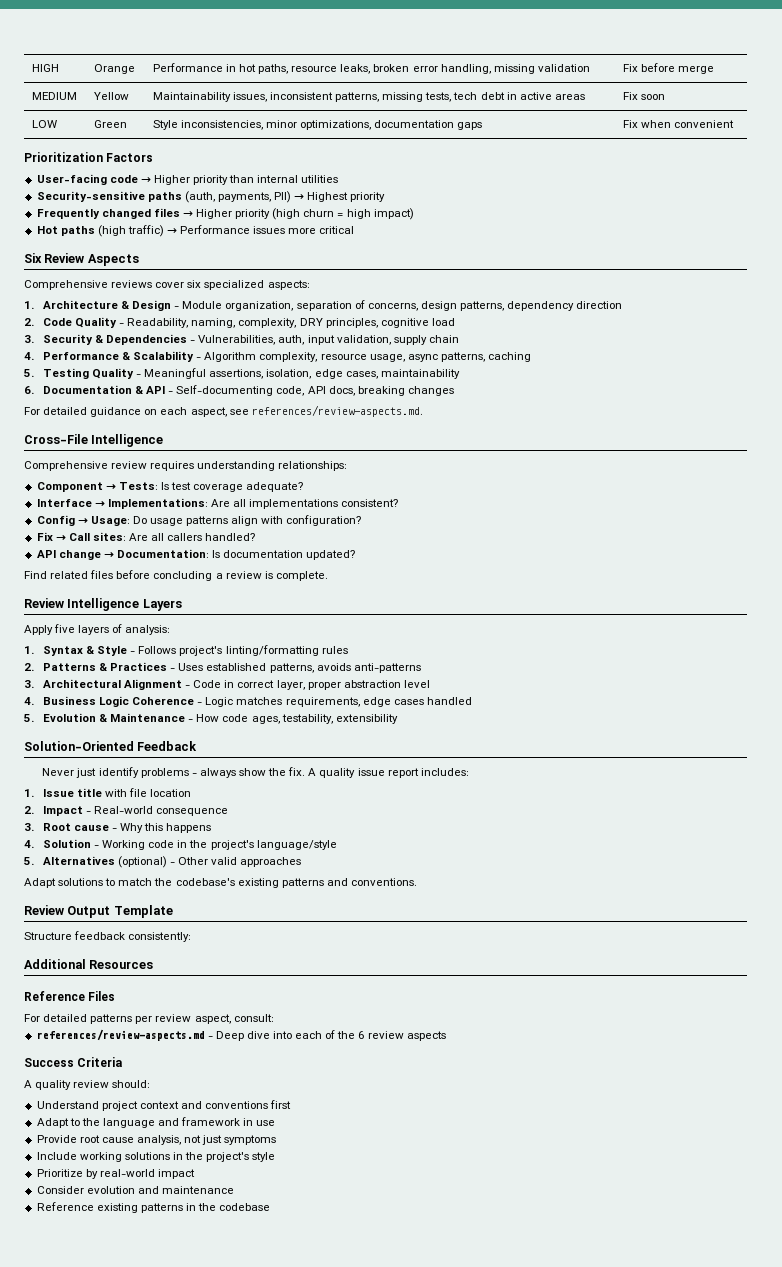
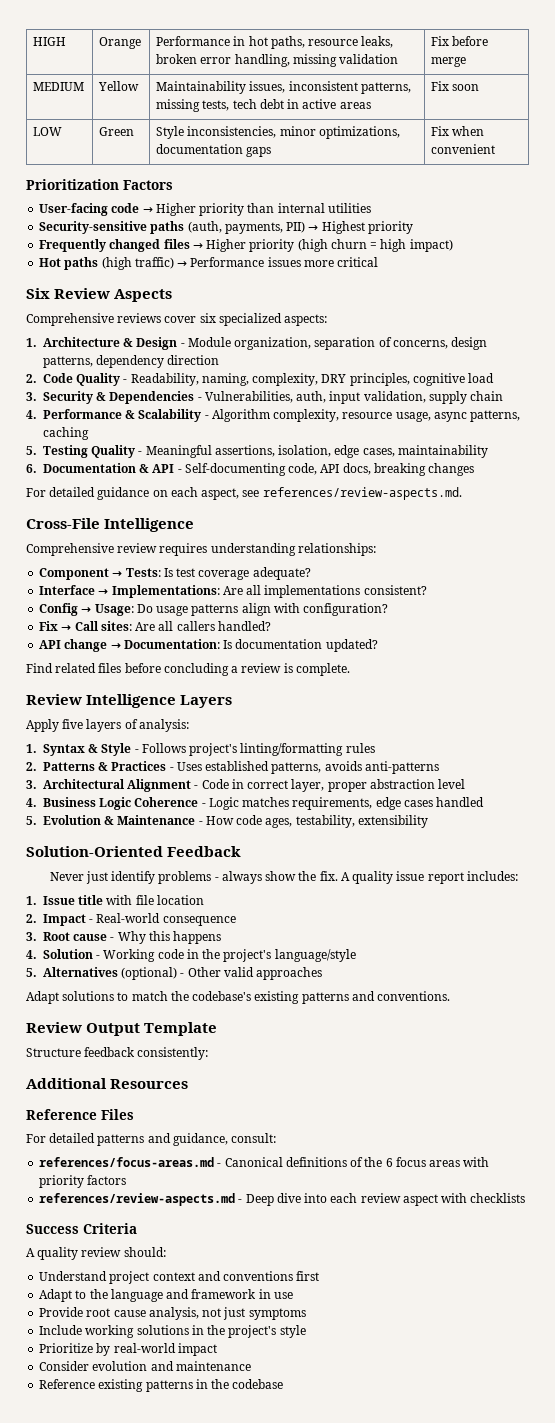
- For detailed patterns per review aspect, consult:
+ For detailed patterns and guidance, consult:
+ references/focus-areas.md - Canonical definitions of the 6 focus areas with priority factors
- references/review-aspects.md - Deep dive into each of the 6 review aspects
+ references/review-aspects.md - Deep dive into each review aspect with checklists

